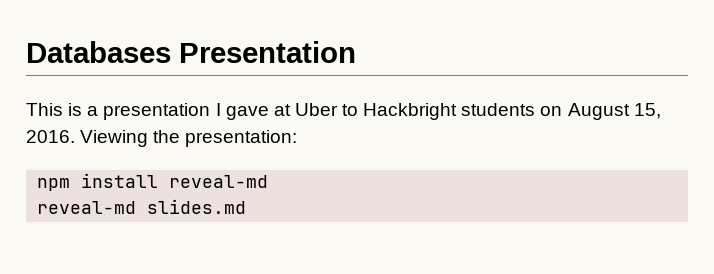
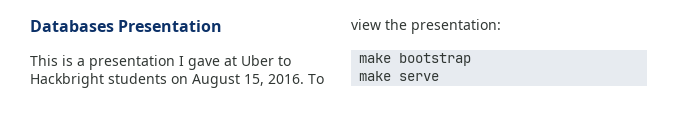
- Viewing the presentation:
+ To view the presentation:
- npm install reveal-md
- reveal-md slides.md
+ make bootstrap
+ make serve

